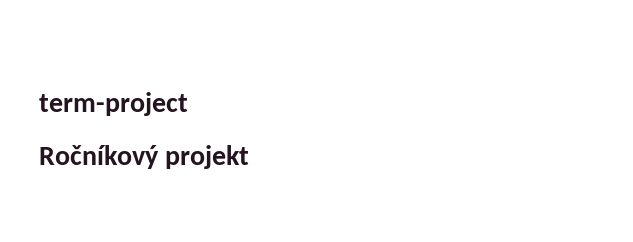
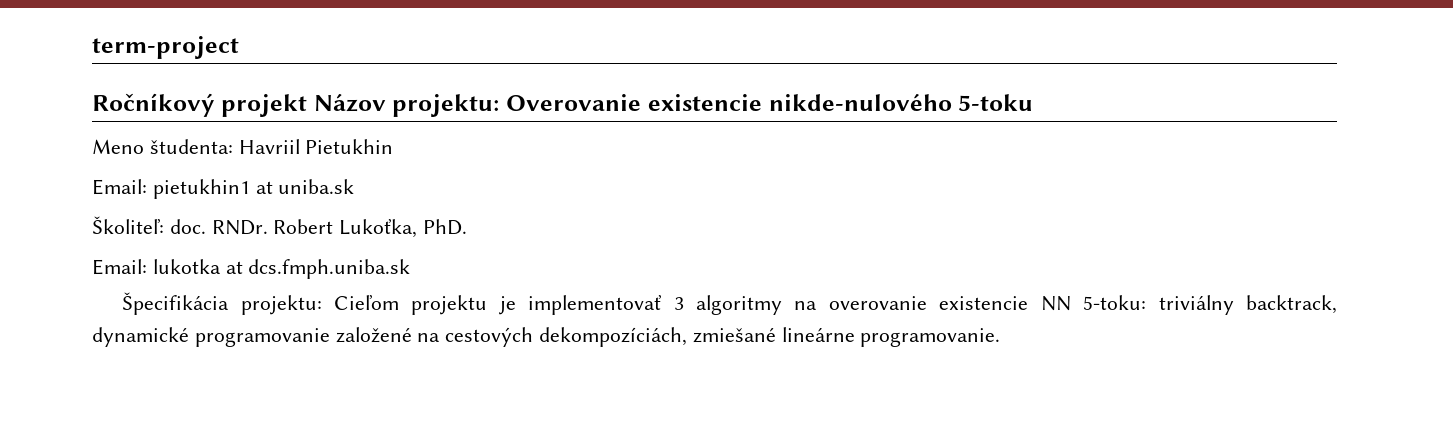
- Ročníkový projekt
+ Ročníkový projekt Názov projektu: Overovanie existencie nikde-nulového 5-toku
+ Meno študenta: Havriil Pietukhin
+ Email: pietukhin1 at uniba.sk
+ Školiteľ: doc. RNDr. Robert Lukoťka, PhD.
+ Email: lukotka at dcs.fmph.uniba.sk
+ Špecifikácia projektu: Cieľom projektu je implementovať 3 algoritmy na overovanie existencie NN 5-toku: triviálny backtrack, dynamické programovanie založené na cestových dekompozíciách, zmiešané lineárne programovanie.

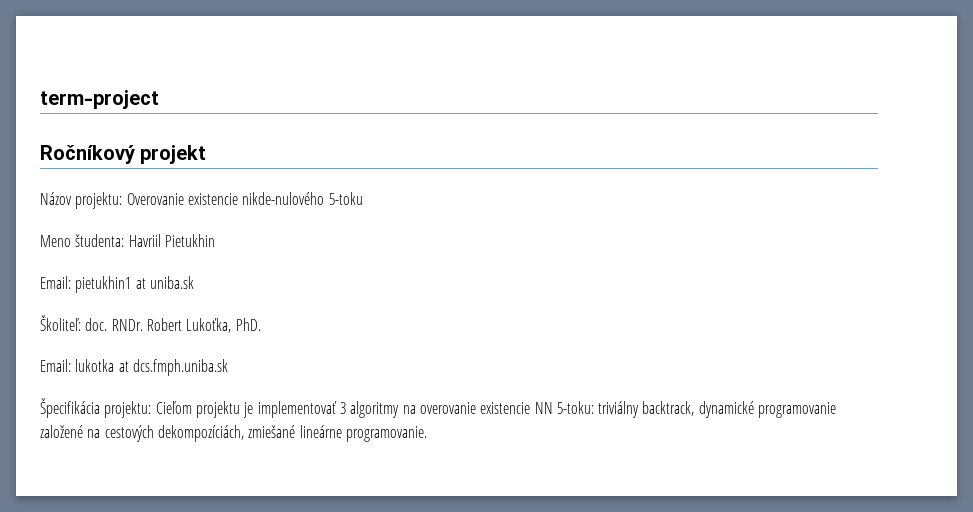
- Ročníkový projekt Názov projektu: Overovanie existencie nikde-nulového 5-toku
+ Ročníkový projekt
+ Názov projektu: Overovanie existencie nikde-nulového 5-toku

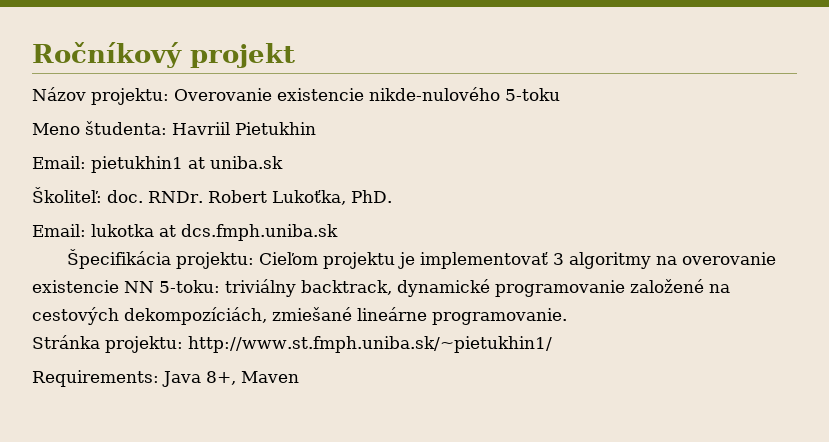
- term-project
+ Stránka projektu: http://www.st.fmph.uniba.sk/~pietukhin1/
+ Requirements: Java 8+, Maven

